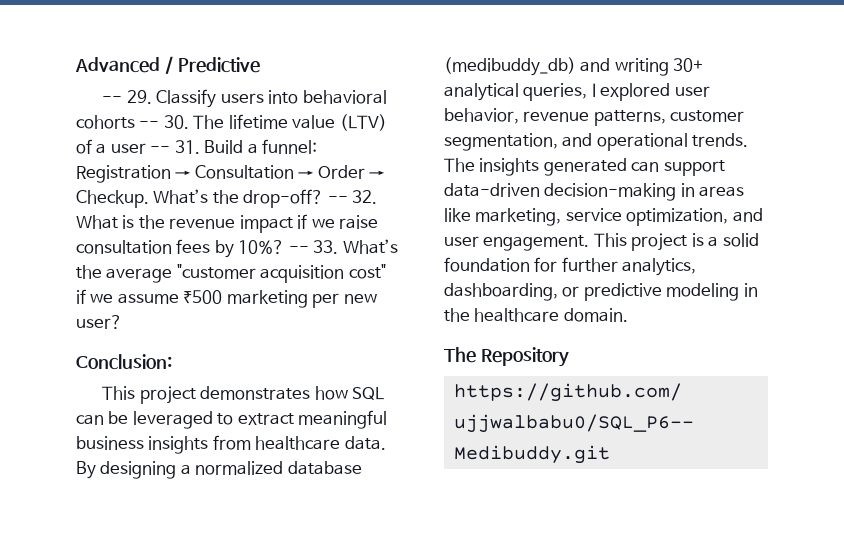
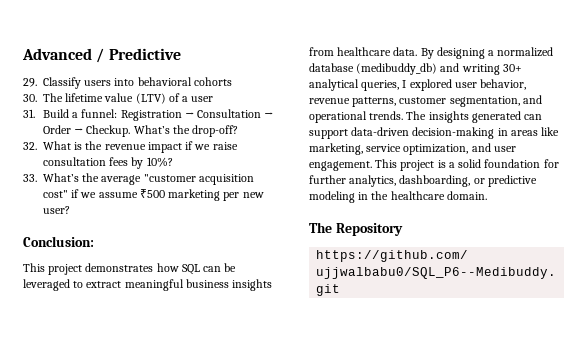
- -- 29. Classify users into behavioral cohorts -- 30. The lifetime value (LTV) of a user -- 31. Build a funnel: Registration → Consultation → Order → Checkup.
+ 29. Classify users into behavioral cohorts
+ 30. The lifetime value (LTV) of a user
+ 31. Build a funnel: Registration → Consultation → Order → Checkup.
- What’s the drop-off? -- 32. What is the revenue impact if we raise consultation fees by 10%? -- 33. What’s the average "customer acquisition cost" if we assume ₹500 marketing per new user?
+ What’s the drop-off?
+ 32. What is the revenue impact if we raise consultation fees by 10%?
+ 33. What’s the average "customer acquisition cost" if we assume ₹500 marketing per new user?

